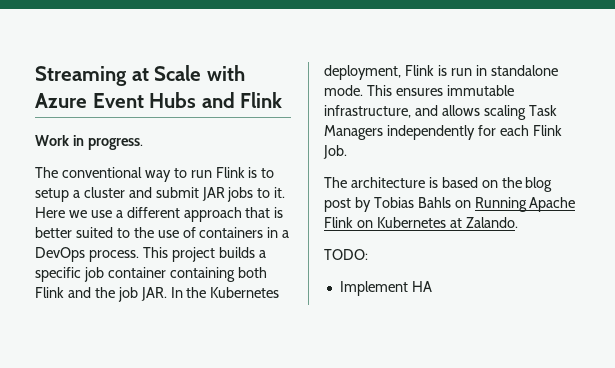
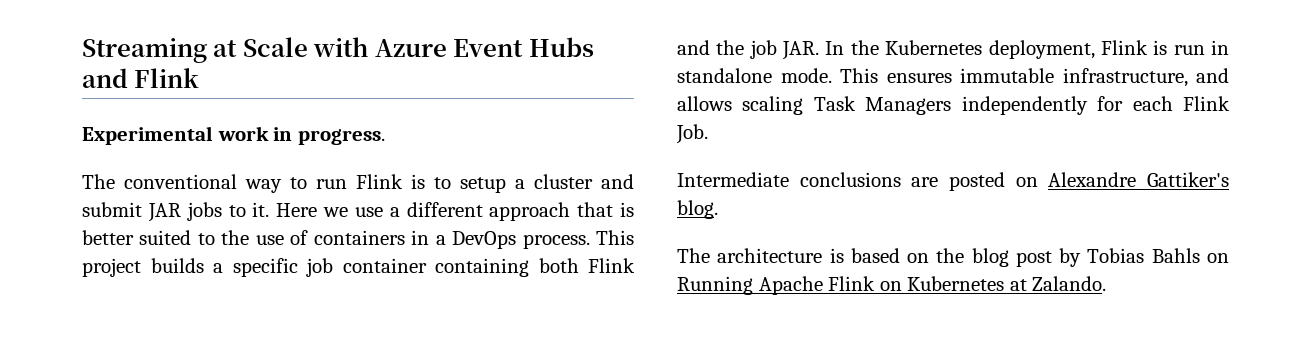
- Work in progress.
+ Experimental work in progress.
+ Intermediate conclusions are posted on Alexandre Gattiker's blog.
- TODO:
- Implement HA

